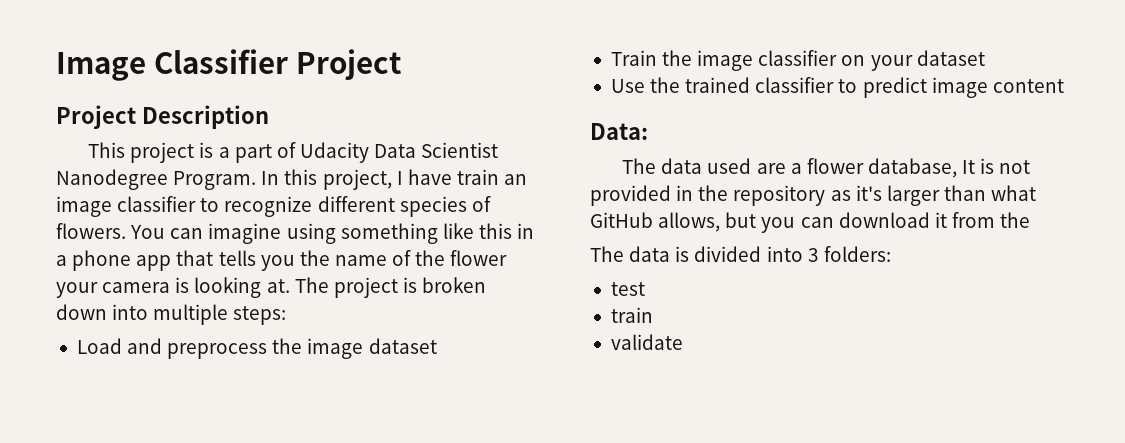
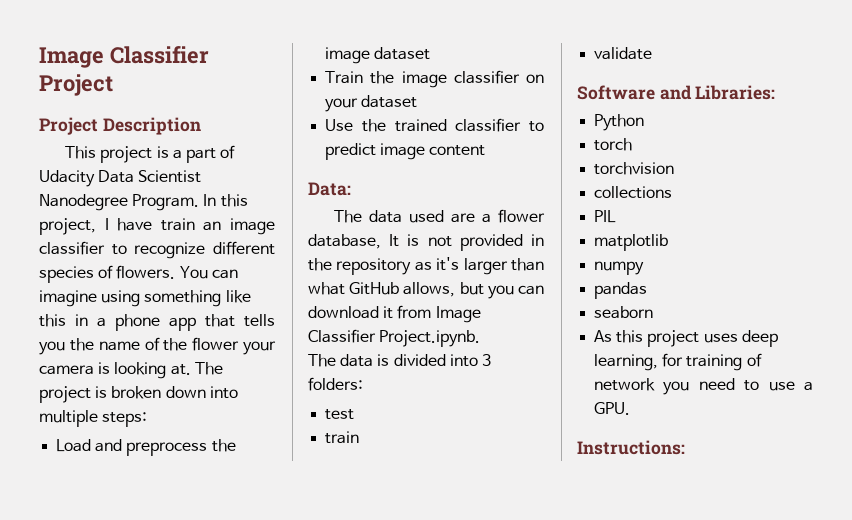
- The data used are a flower database, It is not provided in the repository as it's larger than what GitHub allows, but you can download it from the
+ The data used are a flower database, It is not provided in the repository as it's larger than what GitHub allows, but you can download it from Image Classifier Project.ipynb.
+ Software and Libraries:
+ Python
+ torch
+ torchvision
+ collections
+ PIL
+ matplotlib
+ numpy
+ pandas
+ seaborn
+ As this project uses deep learning, for training of network you need to use a GPU.
+ Instructions:

